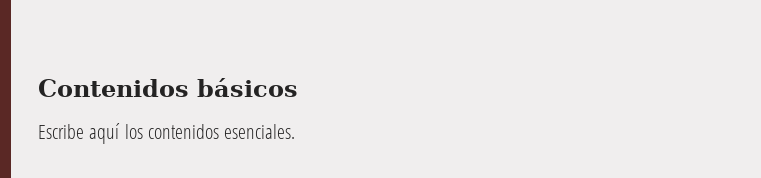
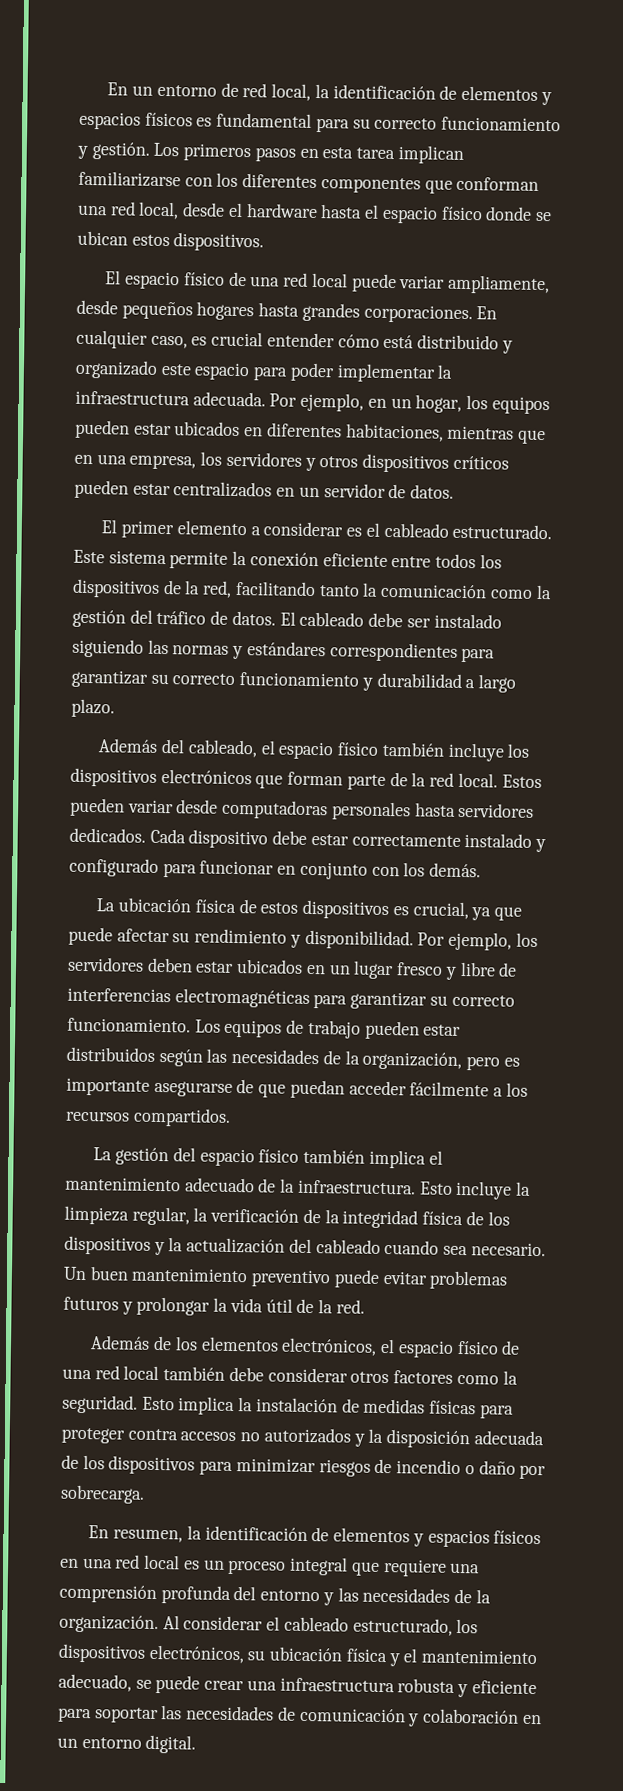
- Contenidos básicos
- Escribe aquí los contenidos esenciales.
+ En un entorno de red local, la identificación de elementos y espacios físicos es fundamental para su correcto funcionamiento y gestión. Los primeros pasos en esta tarea implican familiarizarse con los diferentes componentes que conforman una red local, desde el hardware hasta el espacio físico donde se ubican estos dispositivos.
+ El espacio físico de una red local puede variar ampliamente, desde pequeños hogares hasta grandes corporaciones. En cualquier caso, es crucial entender cómo está distribuido y organizado este espacio para poder implementar la infraestructura adecuada. Por ejemplo, en un hogar, los equipos pueden estar ubicados en diferentes habitaciones, mientras que en una empresa, los servidores y otros dispositivos críticos pueden estar centralizados en un servidor de datos.
+ El primer elemento a considerar es el cableado estructurado. Este sistema permite la conexión eficiente entre todos los dispositivos de la red, facilitando tanto la comunicación como la gestión del tráfico de datos. El cableado debe ser instalado siguiendo las normas y estándares correspondientes para garantizar su correcto funcionamiento y durabilidad a largo plazo.
+ Además del cableado, el espacio físico también incluye los dispositivos electrónicos que forman parte de la red local. Estos pueden variar desde computadoras personales hasta servidores dedicados. Cada dispositivo debe estar correctamente instalado y configurado para funcionar en conjunto con los demás.
+ La ubicación física de estos dispositivos es crucial, ya que puede afectar su rendimiento y disponibilidad. Por ejemplo, los servidores deben estar ubicados en un lugar fresco y libre de interferencias electromagnéticas para garantizar su correcto funcionamiento. Los equipos de trabajo pueden estar distribuidos según las necesidades de la organización, pero es importante asegurarse de que puedan acceder fácilmente a los recursos compartidos.
+ La gestión del espacio físico también implica el mantenimiento adecuado de la infraestructura. Esto incluye la limpieza regular, la verificación de la integridad física de los dispositivos y la actualización del cableado cuando sea necesario. Un buen mantenimiento preventivo puede evitar problemas futuros y prolongar la vida útil de la red.
+ Además de los elementos electrónicos, el espacio físico de una red local también debe considerar otros factores como la seguridad. Esto implica la instalación de medidas físicas para proteger contra accesos no autorizados y la disposición adecuada de los dispositivos para minimizar riesgos de incendio o daño por sobrecarga.
+ En resumen, la identificación de elementos y espacios físicos en una red local es un proceso integral que requiere una comprensión profunda del entorno y las necesidades de la organización. Al considerar el cableado estructurado, los dispositivos electrónicos, su ubicación física y el mantenimiento adecuado, se puede crear una infraestructura robusta y eficiente para soportar las necesidades de comunicación y colaboración en un entorno digital.

